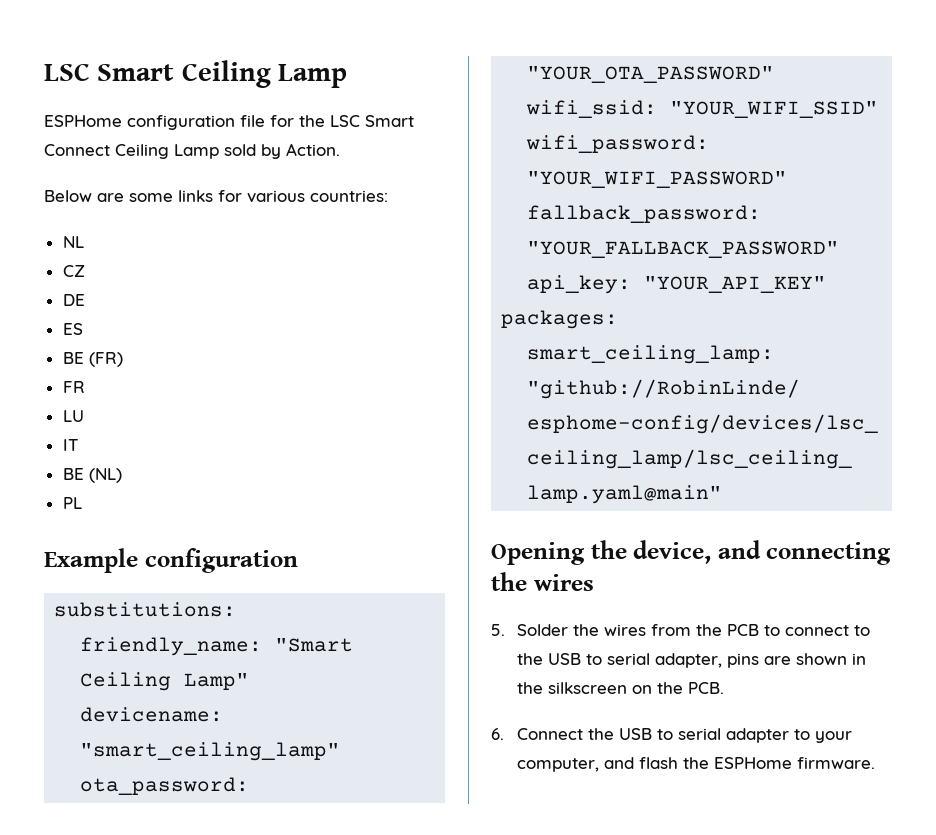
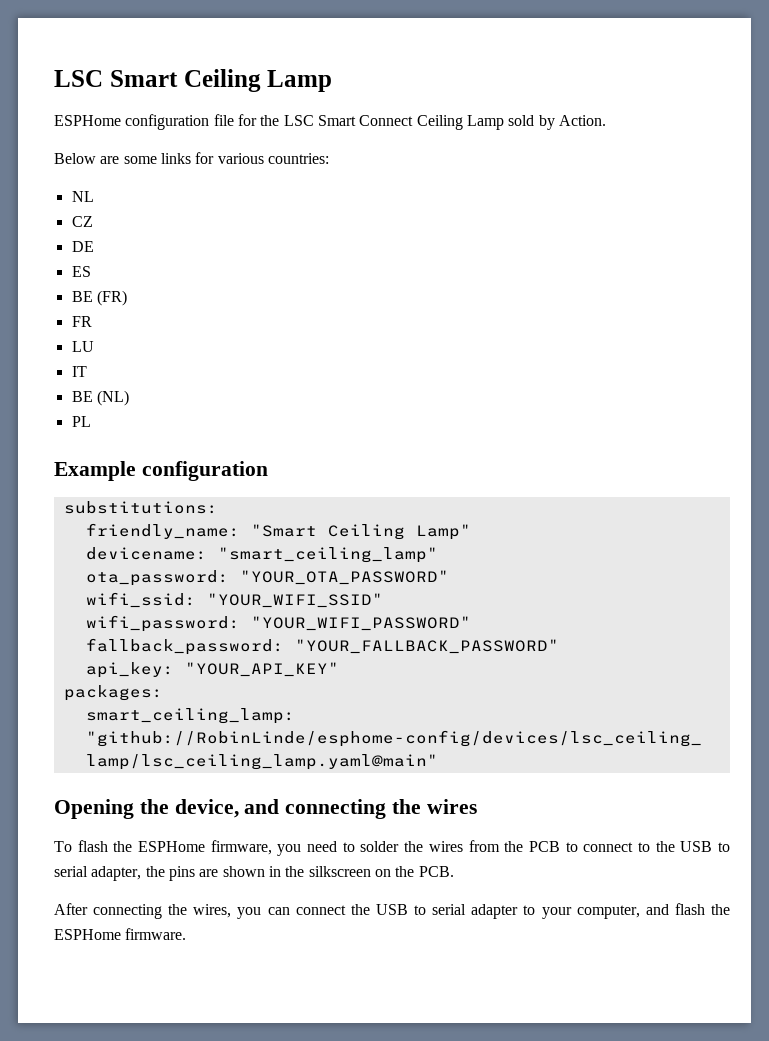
- 5. Solder the wires from the PCB to connect to the USB to serial adapter, pins are shown in the silkscreen on the PCB.
+ To flash the ESPHome firmware, you need to solder the wires from the PCB to connect to the USB to serial adapter, the pins are shown in the silkscreen on the PCB.
- 6. Connect the USB to serial adapter to your computer, and flash the ESPHome firmware.
+ After connecting the wires, you can connect the USB to serial adapter to your computer, and flash the ESPHome firmware.

